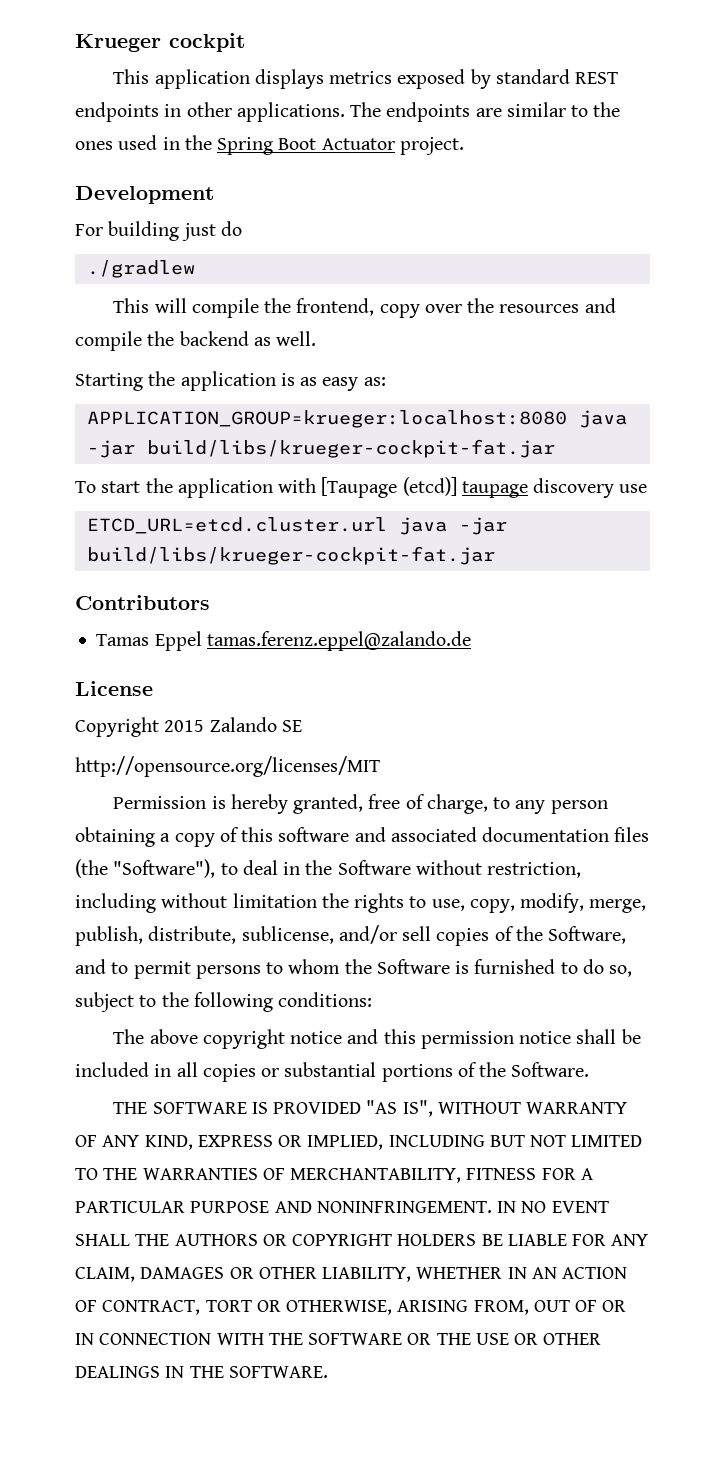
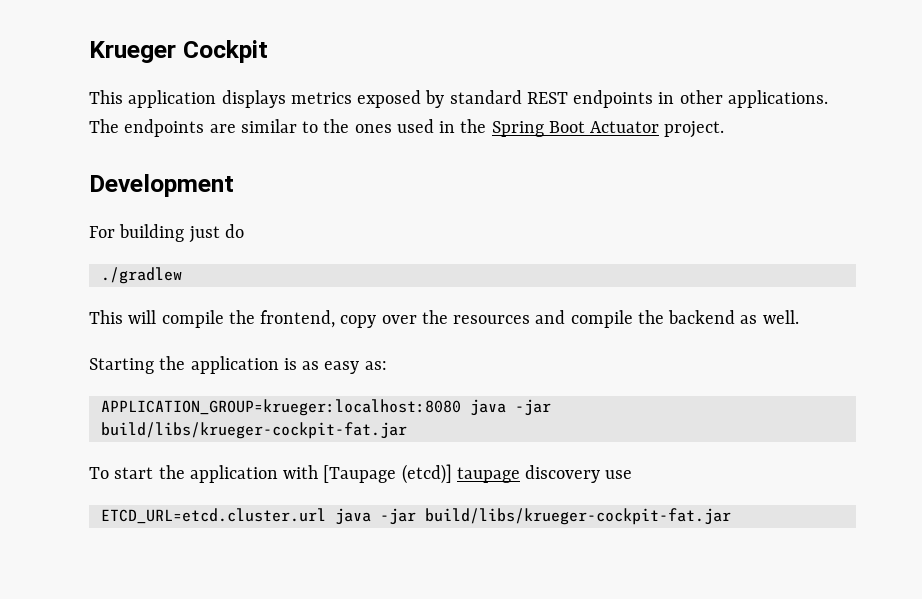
- Krueger cockpit
+ Krueger Cockpit
- Contributors
- Tamas Eppel tamas.ferenz.eppel@zalando.de
- License
- Copyright 2015 Zalando SE
- http://opensource.org/licenses/MIT
- Permission is hereby granted, free of charge, to any person obtaining a copy of this software and associated documentation files (the "Software"), to deal in the Software without restriction, including without limitation the rights to use, copy, modify, merge, publish, distribute, sublicense, and/or sell copies of the Software, and to permit persons to whom the Software is furnished to do so, subject to the following conditions:
- The above copyright notice and this permission notice shall be included in all copies or substantial portions of the Software.
- THE SOFTWARE IS PROVIDED "AS IS", WITHOUT WARRANTY OF ANY KIND, EXPRESS OR IMPLIED, INCLUDING BUT NOT LIMITED TO THE WARRANTIES OF MERCHANTABILITY, FITNESS FOR A PARTICULAR PURPOSE AND NONINFRINGEMENT. IN NO EVENT SHALL THE AUTHORS OR COPYRIGHT HOLDERS BE LIABLE FOR ANY CLAIM, DAMAGES OR OTHER LIABILITY, WHETHER IN AN ACTION OF CONTRACT, TORT OR OTHERWISE, ARISING FROM, OUT OF OR IN CONNECTION WITH THE SOFTWARE OR THE USE OR OTHER DEALINGS IN THE SOFTWARE.

